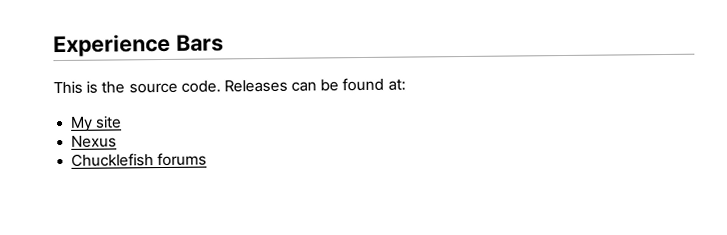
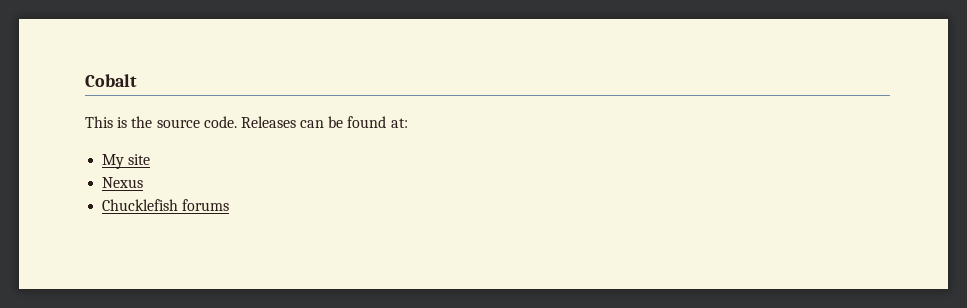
- Experience Bars
+ Cobalt

